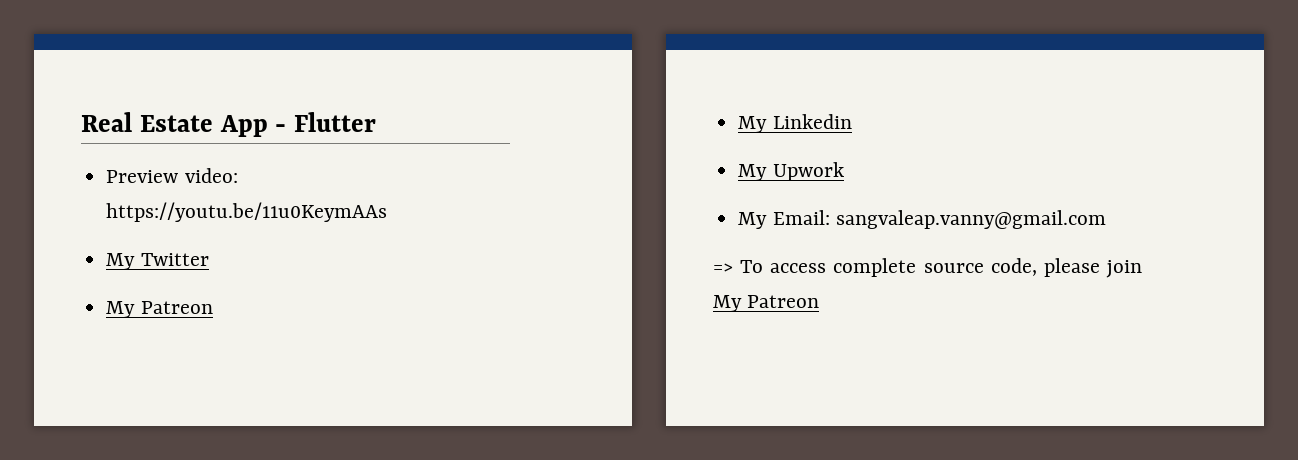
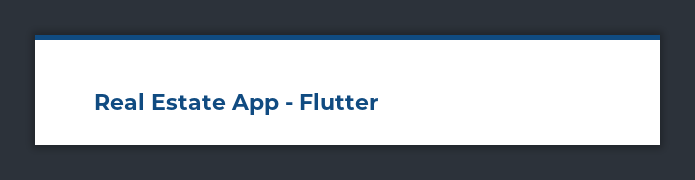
- Preview video: https://youtu.be/11u0KeymAAs
- My Twitter
- My Patreon
- My Linkedin
- My Upwork
- My Email: sangvaleap.vanny@gmail.com
- => To access complete source code, please join My Patreon

